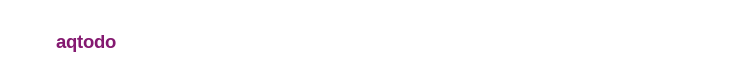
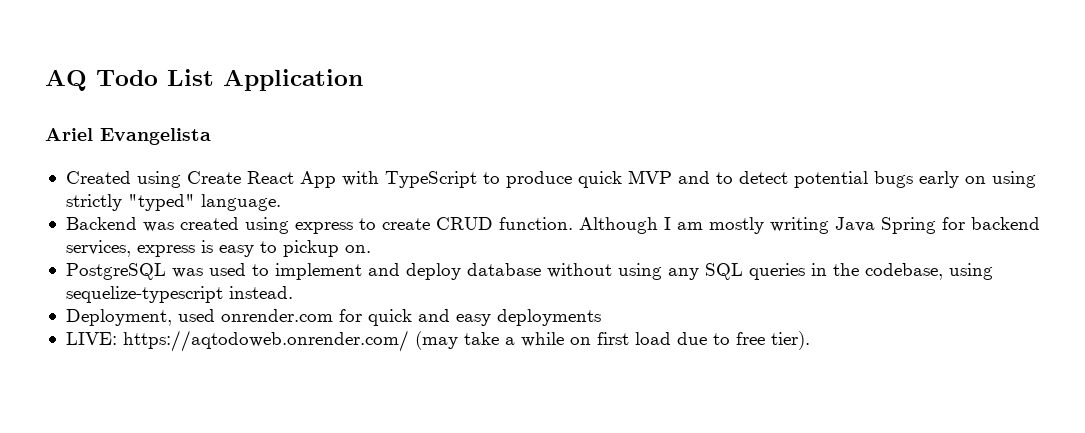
- aqtodo
+ AQ Todo List Application
+ Ariel Evangelista
+ Created using Create React App with TypeScript to produce quick MVP and to detect potential bugs early on using strictly "typed" language.
+ Backend was created using express to create CRUD function. Although I am mostly writing Java Spring for backend services, express is easy to pickup on.
+ PostgreSQL was used to implement and deploy database without using any SQL queries in the codebase, using sequelize-typescript instead.
+ Deployment, used onrender.com for quick and easy deployments
+ LIVE: https://aqtodoweb.onrender.com/ (may take a while on first load due to free tier).

